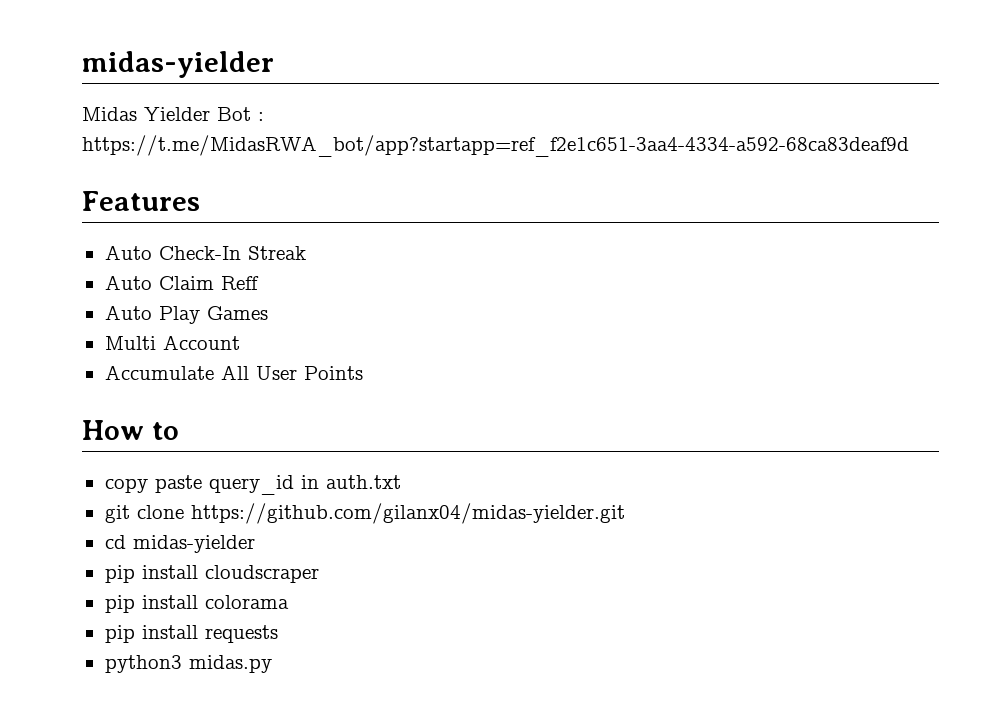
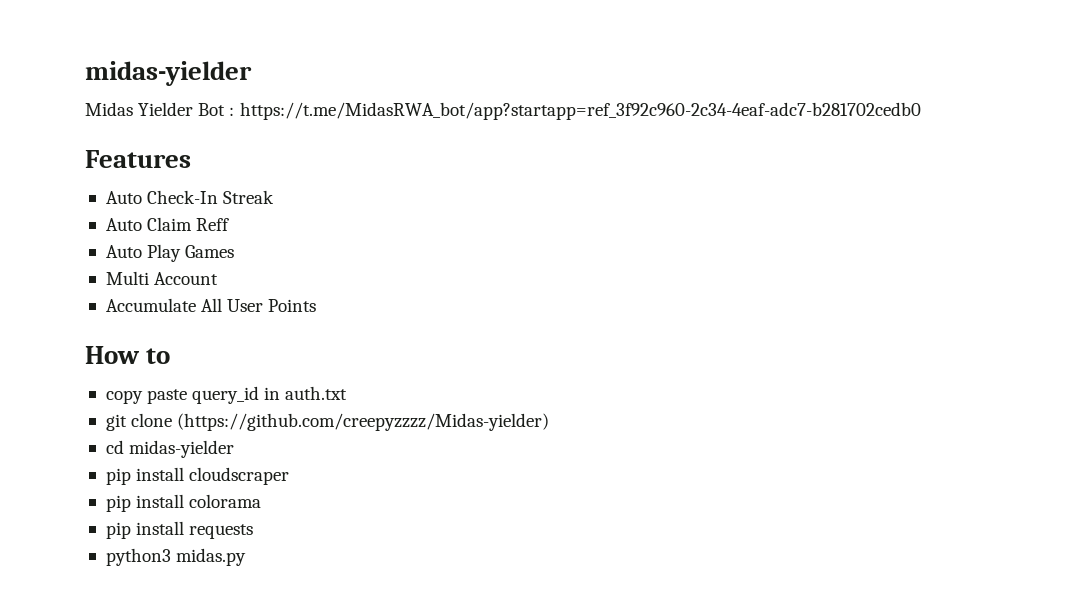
- Midas Yielder Bot : https://t.me/MidasRWA_bot/app?startapp=ref_f2e1c651-3aa4-4334-a592-68ca83deaf9d
+ Midas Yielder Bot : https://t.me/MidasRWA_bot/app?startapp=ref_3f92c960-2c34-4eaf-adc7-b281702cedb0
- git clone https://github.com/gilanx04/midas-yielder.git
+ git clone (https://github.com/creepyzzzz/Midas-yielder)

